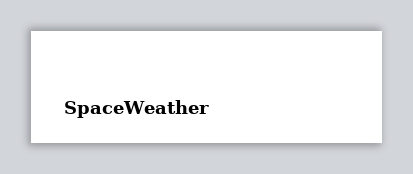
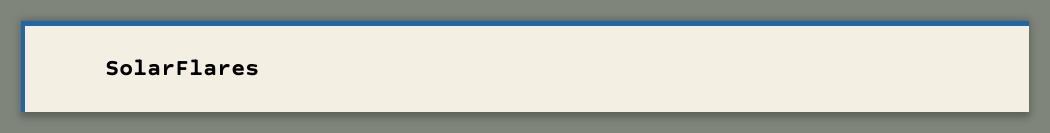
- SpaceWeather
+ SolarFlares

